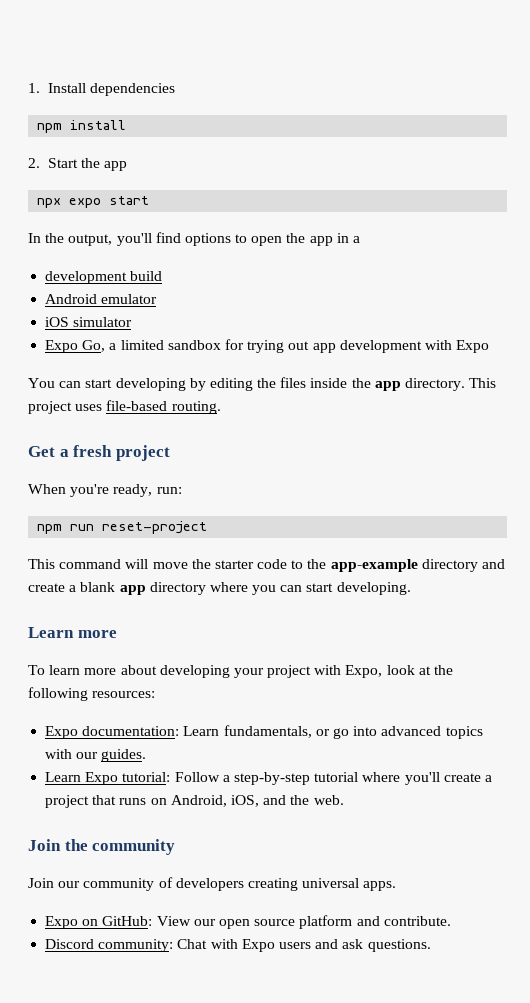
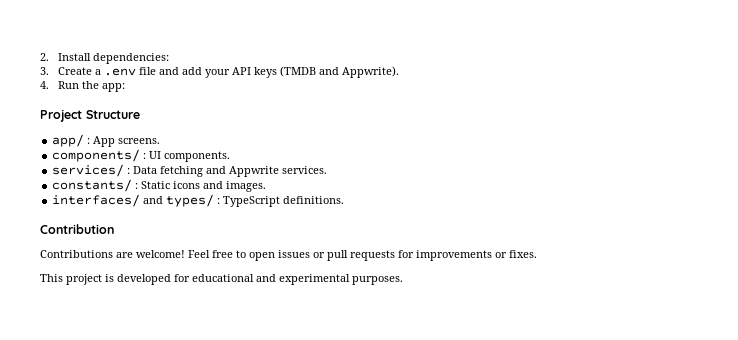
- 1. Install dependencies
- npm install
- 2. Start the app
- npx expo start
- In the output, you'll find options to open the app in a
- development build
- Android emulator
- iOS simulator
- Expo Go, a limited sandbox for trying out app development with Expo
- You can start developing by editing the files inside the app directory. This project uses file-based routing.
- Get a fresh project
- When you're ready, run:
- npm run reset-project
- This command will move the starter code to the app-example directory and create a blank app directory where you can start developing.
- Learn more
- To learn more about developing your project with Expo, look at the following resources:
- Expo documentation: Learn fundamentals, or go into advanced topics with our guides.
- Learn Expo tutorial: Follow a step-by-step tutorial where you'll create a project that runs on Android, iOS, and the web.
- Join the community
- Join our community of developers creating universal apps.
- Expo on GitHub: View our open source platform and contribute.
- Discord community: Chat with Expo users and ask questions.
+ 2. Install dependencies:
+ 3. Create a .env file and add your API keys (TMDB and Appwrite).
+ 4. Run the app:
+ Project Structure
+ app/ : App screens.
+ components/ : UI components.
+ services/ : Data fetching and Appwrite services.
+ constants/ : Static icons and images.
+ interfaces/ and types/ : TypeScript definitions.
+ Contribution
+ Contributions are welcome! Feel free to open issues or pull requests for improvements or fixes.
+ This project is developed for educational and experimental purposes.

